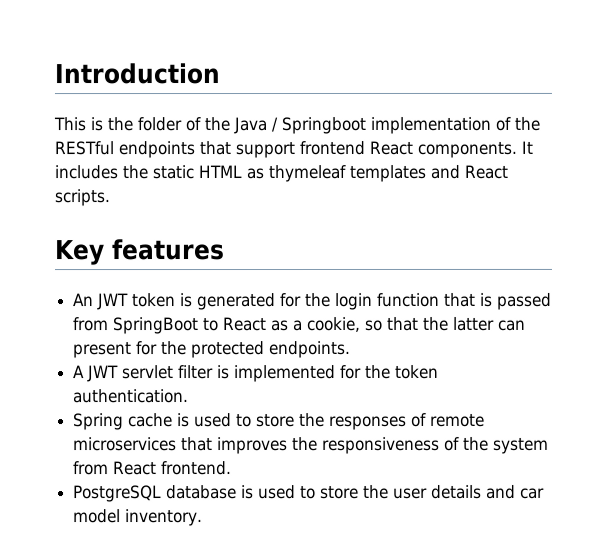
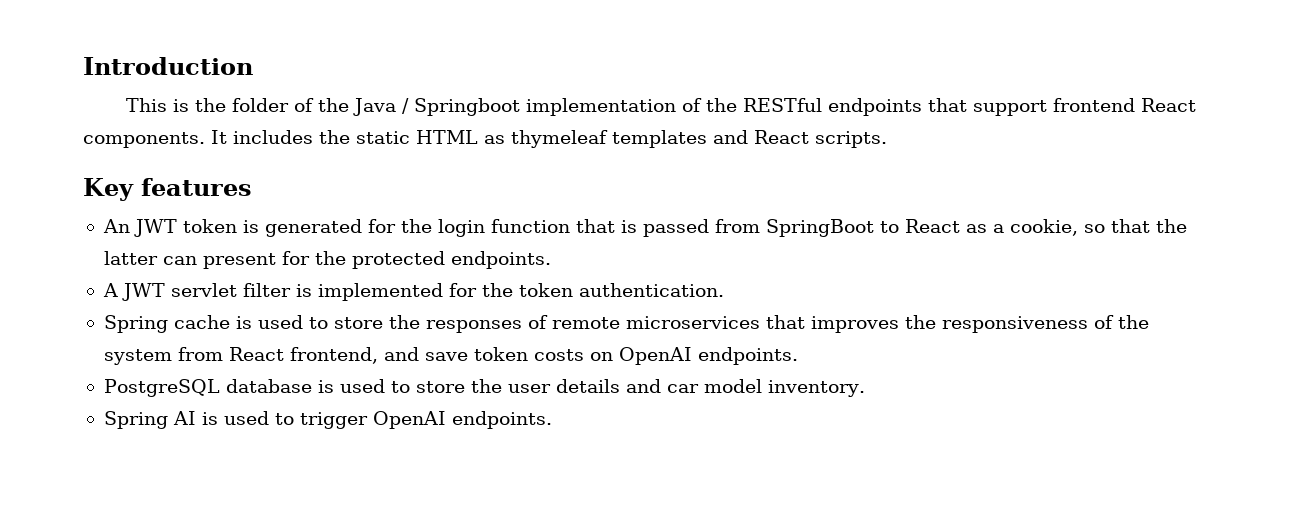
- Spring cache is used to store the responses of remote microservices that improves the responsiveness of the system from React frontend.
+ Spring cache is used to store the responses of remote microservices that improves the responsiveness of the system from React frontend, and save token costs on OpenAI endpoints.
+ Spring AI is used to trigger OpenAI endpoints.

